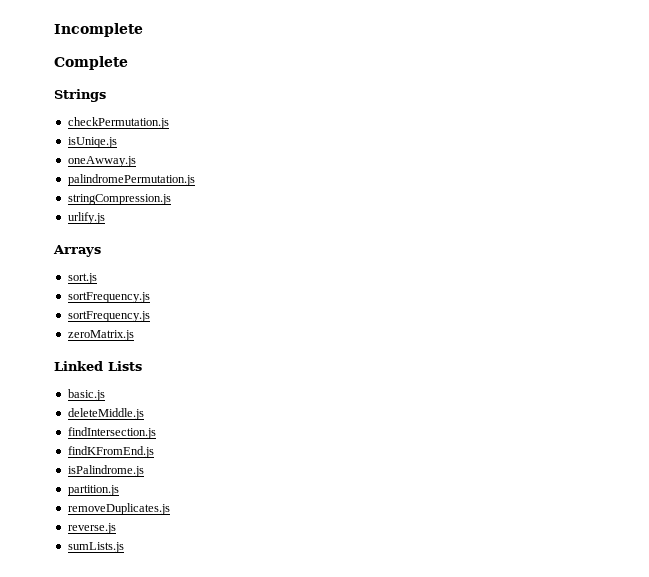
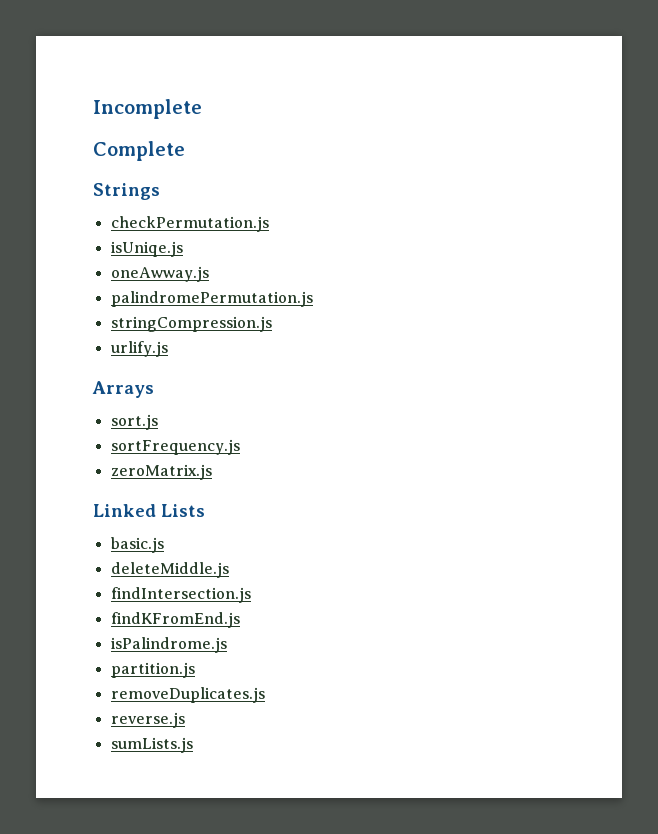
  sort.js
- sortFrequency.js

